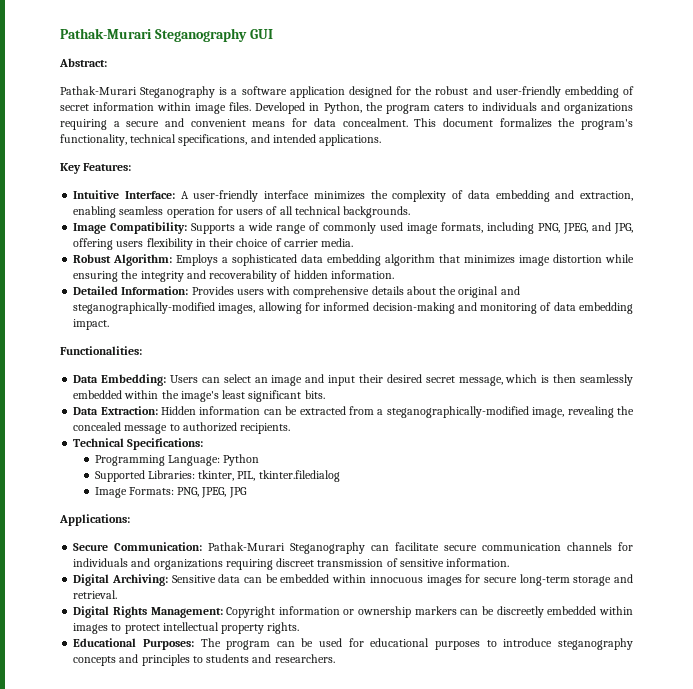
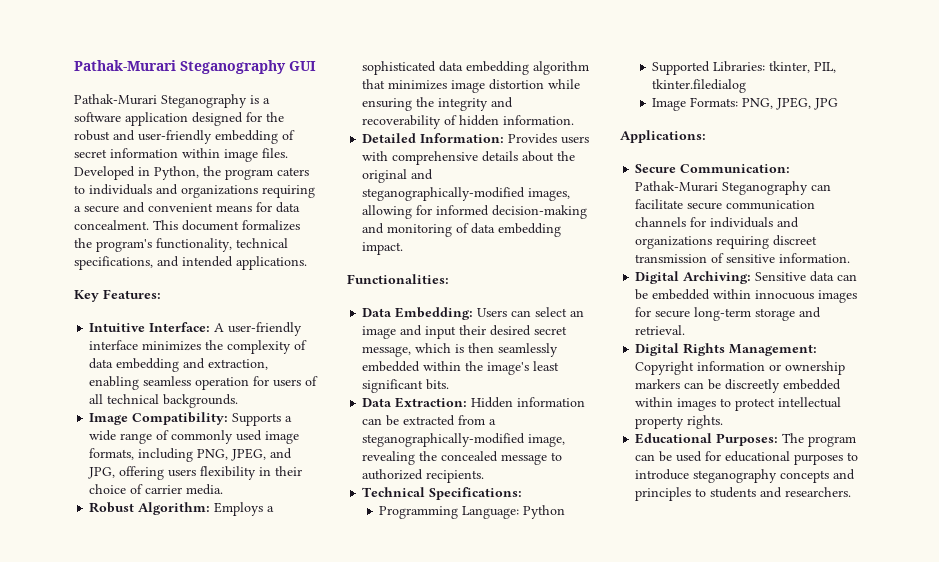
- Abstract:

